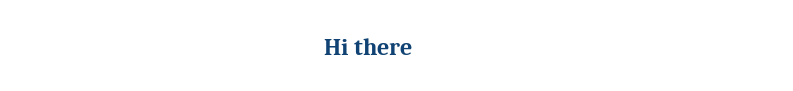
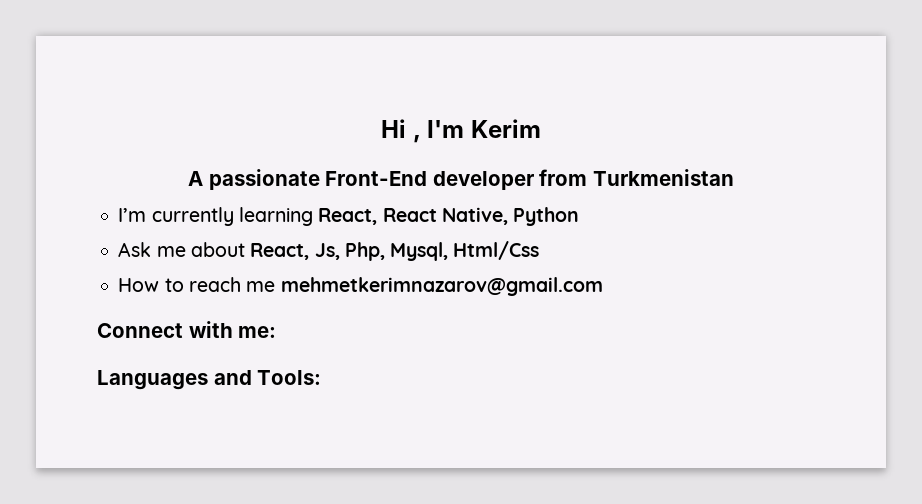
- Hi there
+ Hi , I'm Kerim
+ A passionate Front-End developer from Turkmenistan
+ I’m currently learning React, React Native, Python
+ Ask me about React, Js, Php, Mysql, Html/Css
+ How to reach me mehmetkerimnazarov@gmail.com
+ Connect with me:
+ Languages and Tools:

